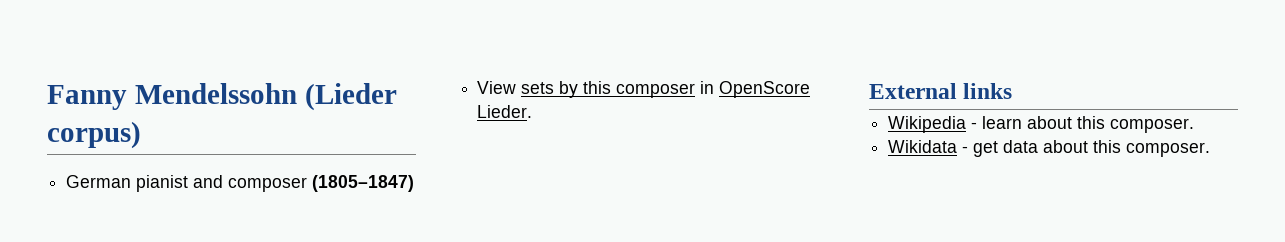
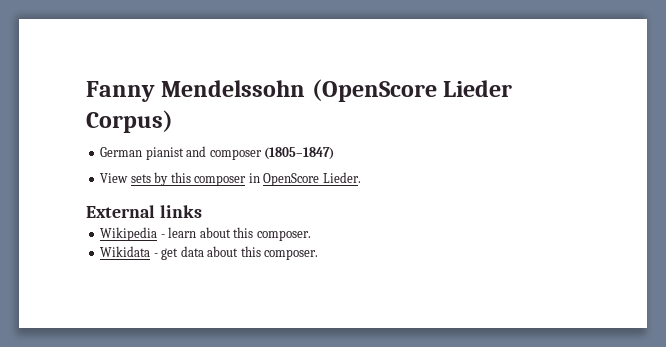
- Fanny Mendelssohn (Lieder corpus)
+ Fanny Mendelssohn (OpenScore Lieder Corpus)

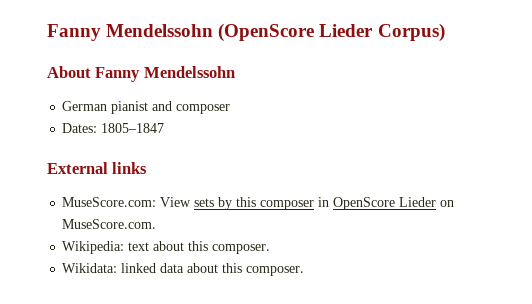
+ About Fanny Mendelssohn
- German pianist and composer (1805–1847)
- View sets by this composer in OpenScore Lieder.
+ German pianist and composer
+ Dates: 1805–1847
  External links
- Wikipedia - learn about this composer.
+ MuseScore.com: View sets by this composer in OpenScore Lieder on MuseScore.com.
+ Wikipedia: text about this composer.
- Wikidata - get data about this composer.
+ Wikidata: linked data about this composer.

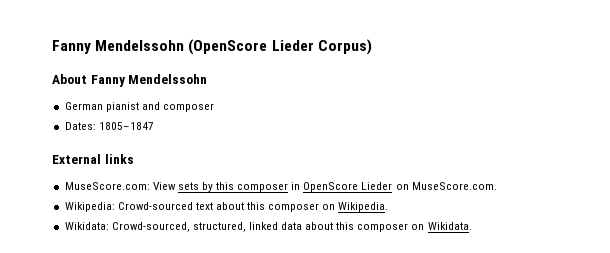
- Wikipedia: text about this composer.
+ Wikipedia: Crowd-sourced text about this composer on Wikipedia.
- Wikidata: linked data about this composer.
+ Wikidata: Crowd-sourced, structured, linked data about this composer on Wikidata.

